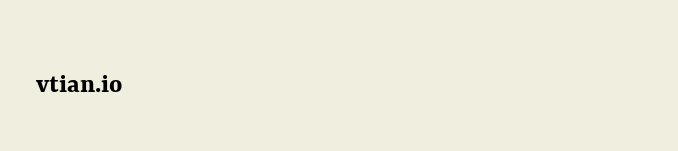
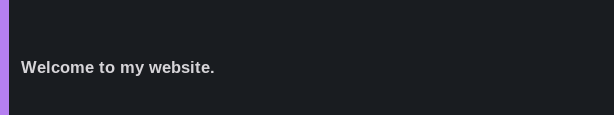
- vtian.io
+ Welcome to my website.

